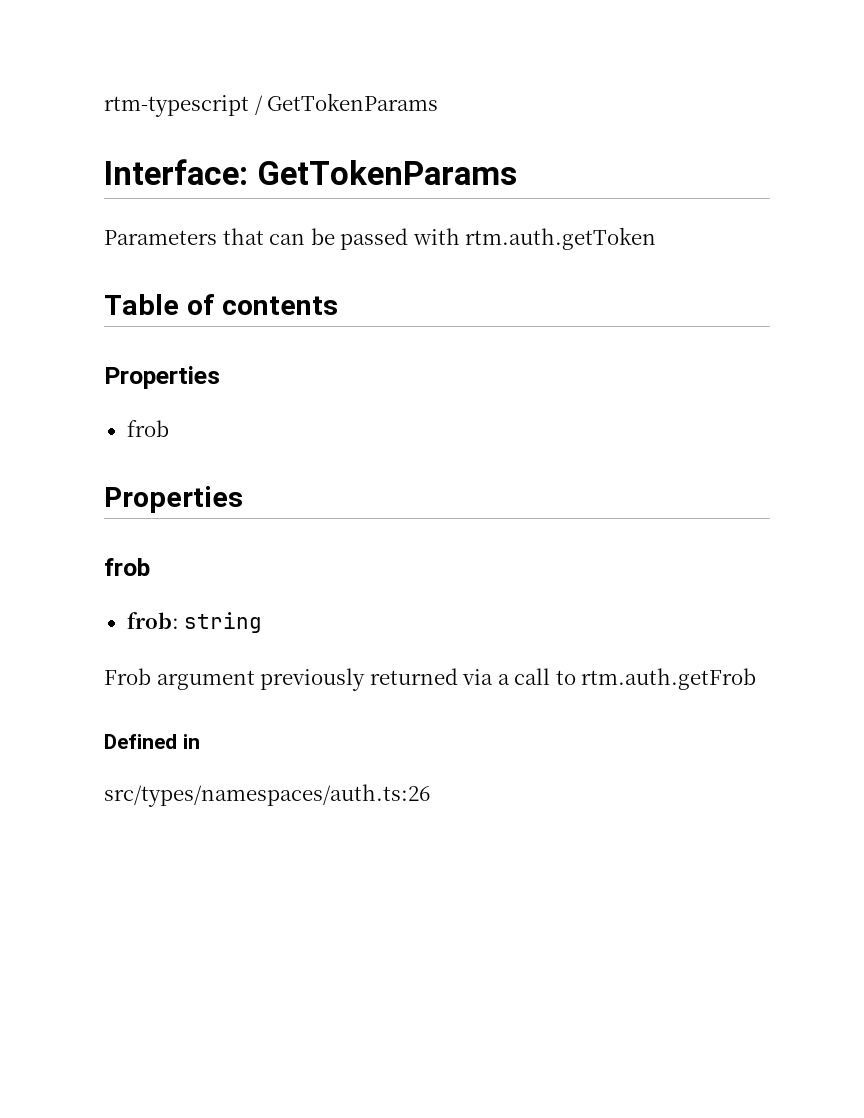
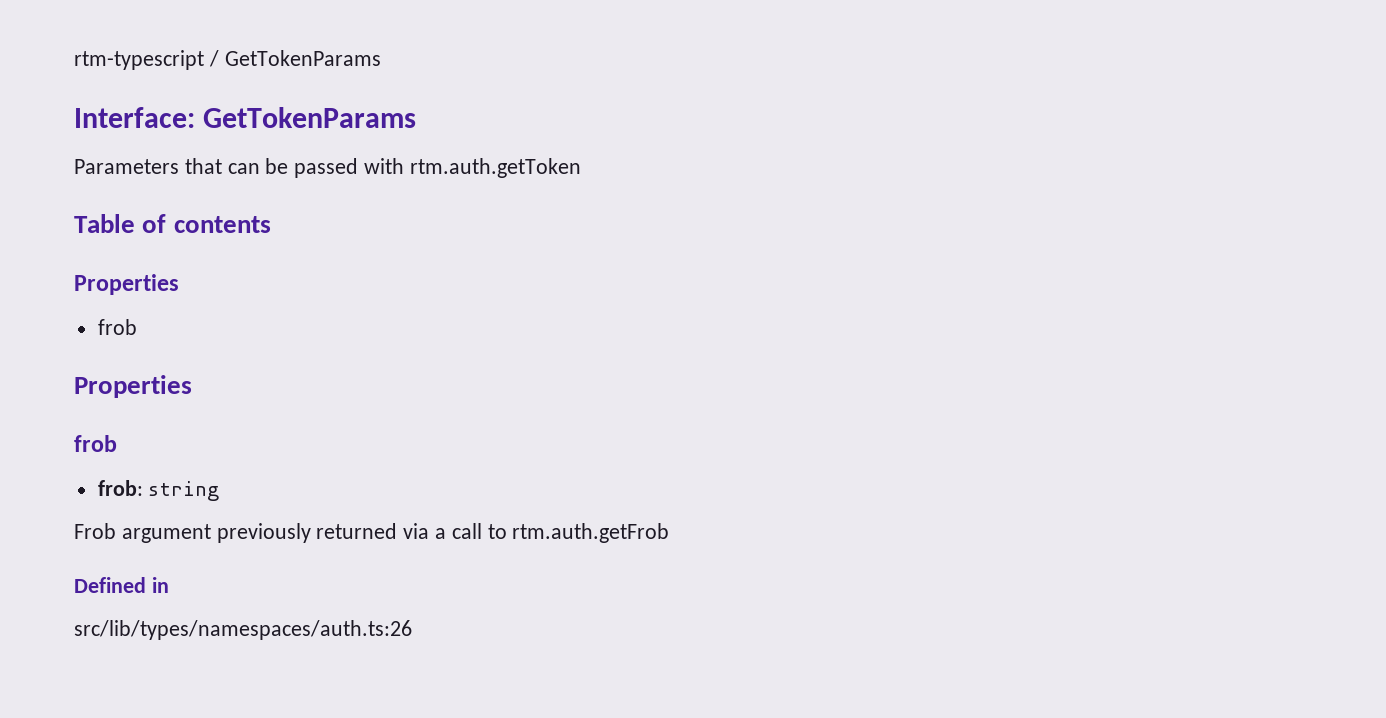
- src/types/namespaces/auth.ts:26
+ src/lib/types/namespaces/auth.ts:26

